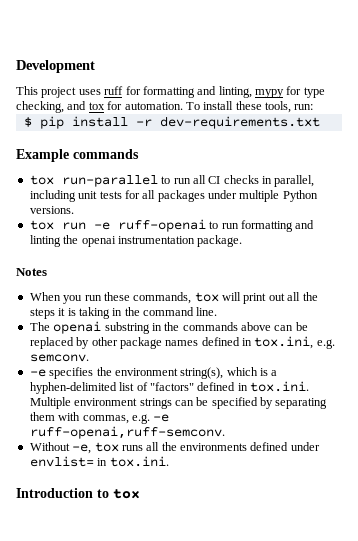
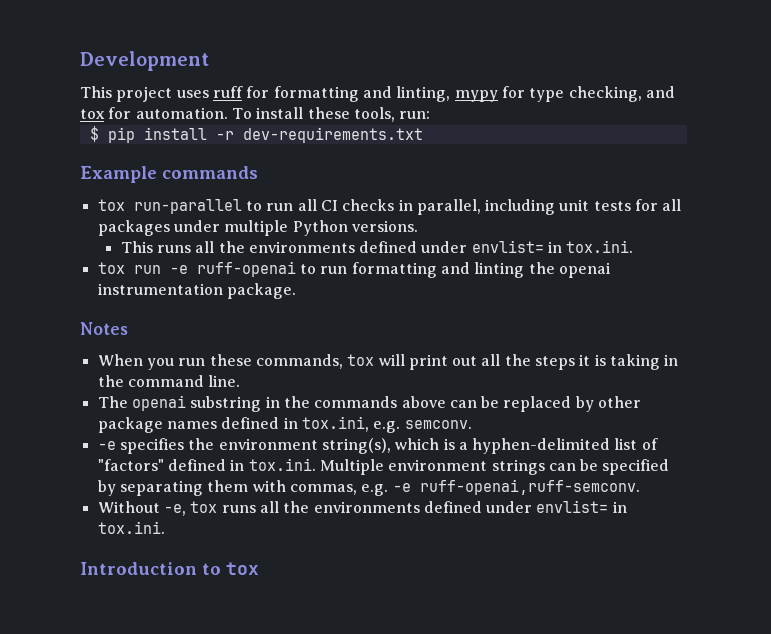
+ This runs all the environments defined under envlist= in tox.ini.

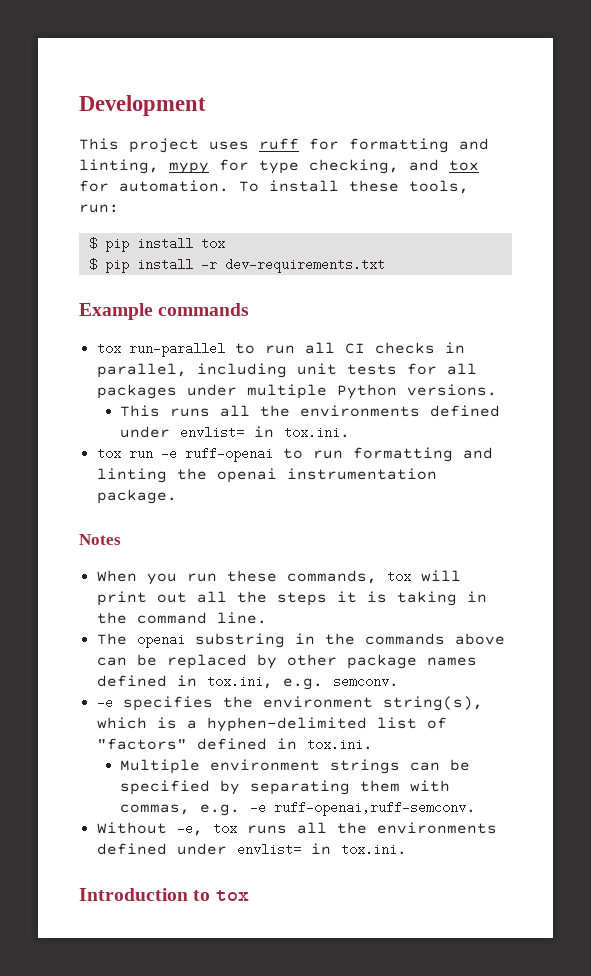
+ $ pip install tox
- -e specifies the environment string(s), which is a hyphen-delimited list of "factors" defined in tox.ini. Multiple environment strings can be specified by separating them with commas, e.g. -e ruff-openai,ruff-semconv.
+ -e specifies the environment string(s), which is a hyphen-delimited list of "factors" defined in tox.ini.
+ Multiple environment strings can be specified by separating them with commas, e.g. -e ruff-openai,ruff-semconv.

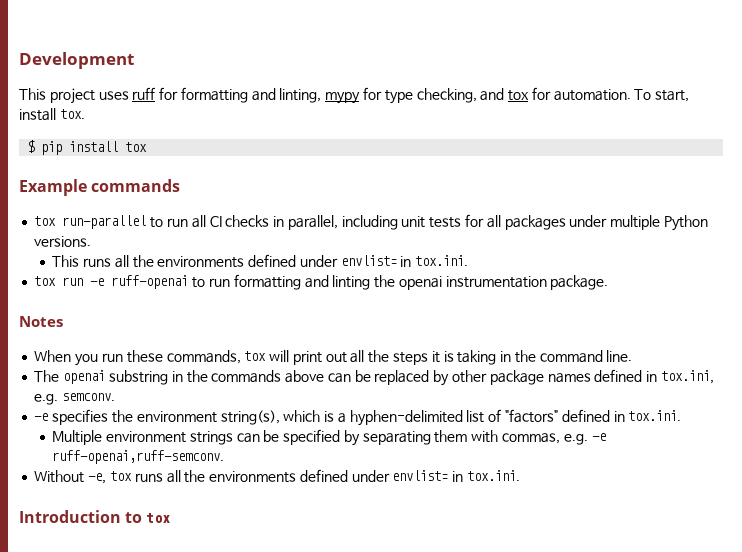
- To install these tools, run:
+ To start, install tox.
- $ pip install -r dev-requirements.txt

